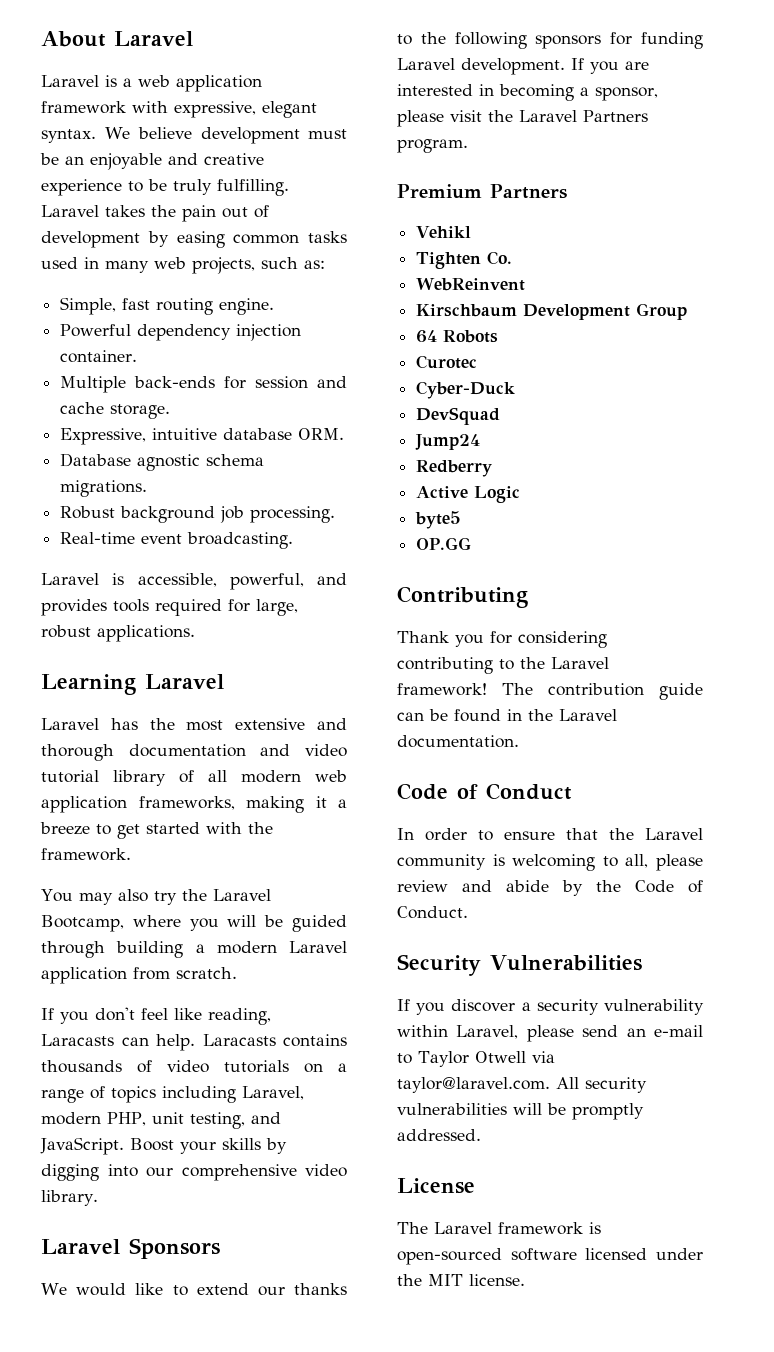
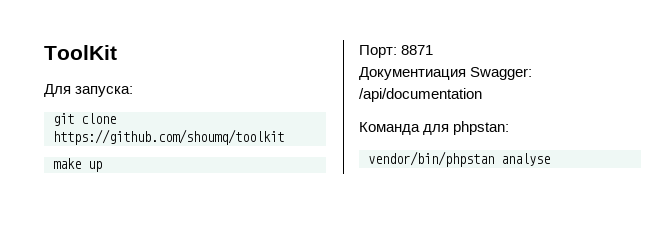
- About Laravel
- Laravel is a web application framework with expressive, elegant syntax. We believe development must be an enjoyable and creative experience to be truly fulfilling. Laravel takes the pain out of development by easing common tasks used in many web projects, such as:
- Simple, fast routing engine.
- Powerful dependency injection container.
- Multiple back-ends for session and cache storage.
- Expressive, intuitive database ORM.
- Database agnostic schema migrations.
- Robust background job processing.
- Real-time event broadcasting.
- Laravel is accessible, powerful, and provides tools required for large, robust applications.
- Learning Laravel
- Laravel has the most extensive and thorough documentation and video tutorial library of all modern web application frameworks, making it a breeze to get started with the framework.
- You may also try the Laravel Bootcamp, where you will be guided through building a modern Laravel application from scratch.
- If you don't feel like reading, Laracasts can help. Laracasts contains thousands of video tutorials on a range of topics including Laravel, modern PHP, unit testing, and JavaScript. Boost your skills by digging into our comprehensive video library.
- Laravel Sponsors
- We would like to extend our thanks to the following sponsors for funding Laravel development. If you are interested in becoming a sponsor, please visit the Laravel Partners program.
- Premium Partners
- Vehikl
- Tighten Co.
- WebReinvent
- Kirschbaum Development Group
- 64 Robots
- Curotec
- Cyber-Duck
- DevSquad
- Jump24
- Redberry
- Active Logic
- byte5
- OP.GG
- Contributing
- Thank you for considering contributing to the Laravel framework! The contribution guide can be found in the Laravel documentation.
- Code of Conduct
- In order to ensure that the Laravel community is welcoming to all, please review and abide by the Code of Conduct.
- Security Vulnerabilities
- If you discover a security vulnerability within Laravel, please send an e-mail to Taylor Otwell via taylor@laravel.com. All security vulnerabilities will be promptly addressed.
- License
- The Laravel framework is open-sourced software licensed under the MIT license.
+ ToolKit
+ Для запуска:
+ git clone https://github.com/shoumq/toolkit
+ make up
+ Порт: 8871
+ Документиация Swagger: /api/documentation
+ Команда для phpstan:
+ vendor/bin/phpstan analyse

